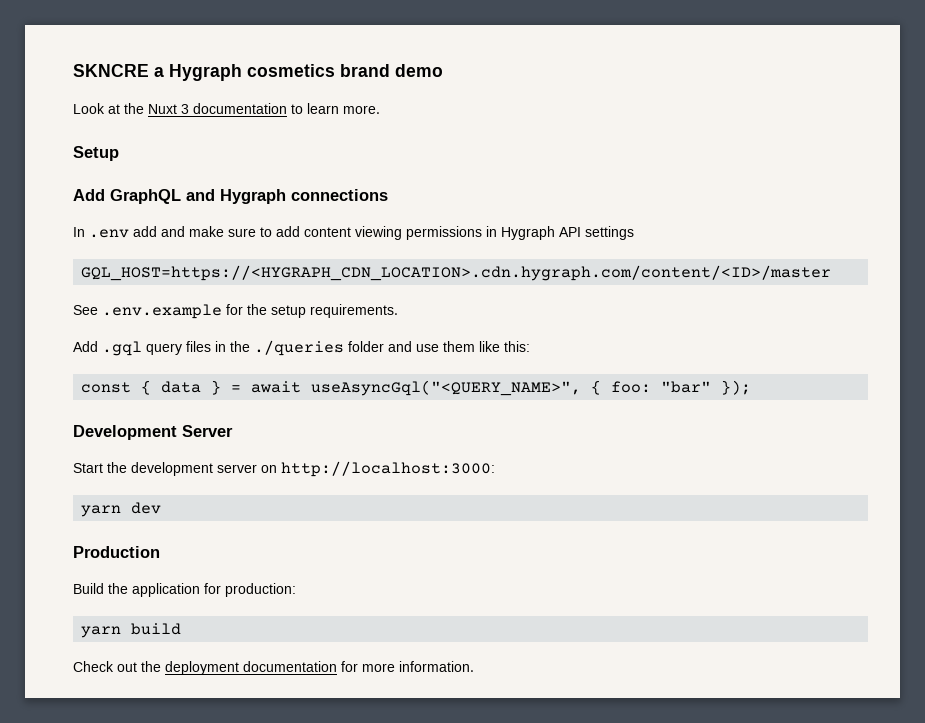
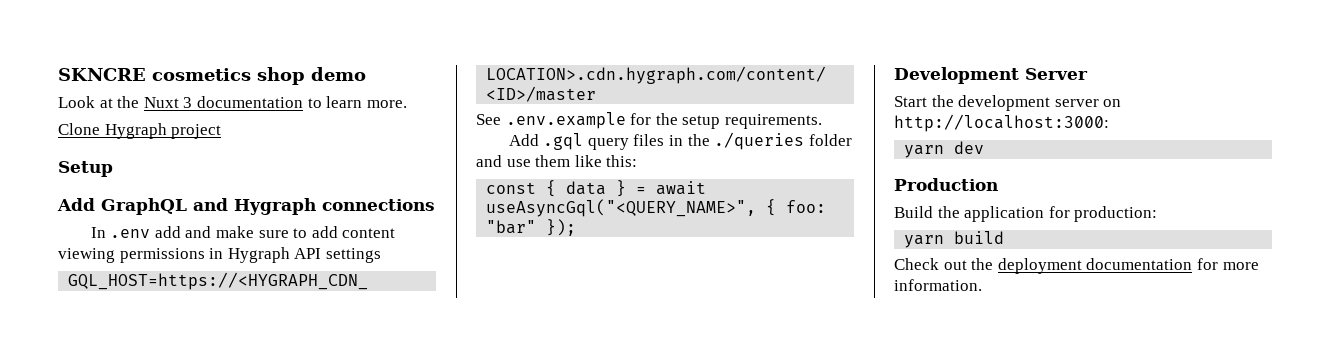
- SKNCRE a Hygraph cosmetics brand demo
+ SKNCRE cosmetics shop demo
+ Clone Hygraph project

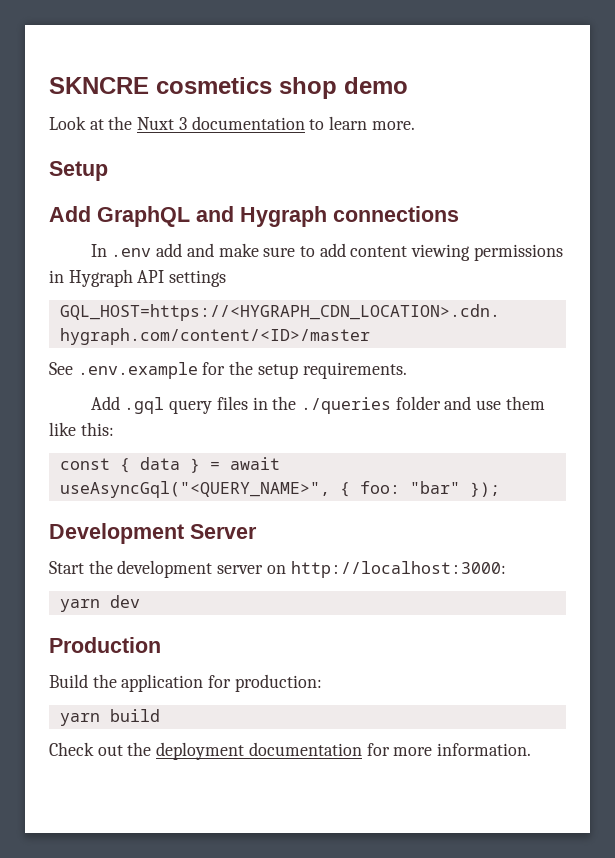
- Clone Hygraph project

